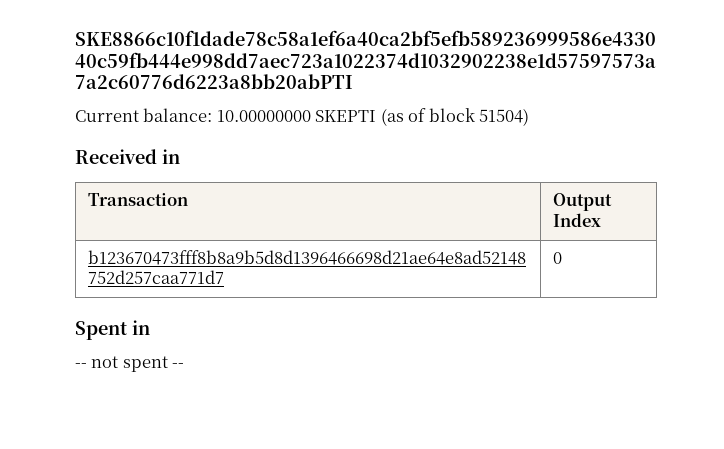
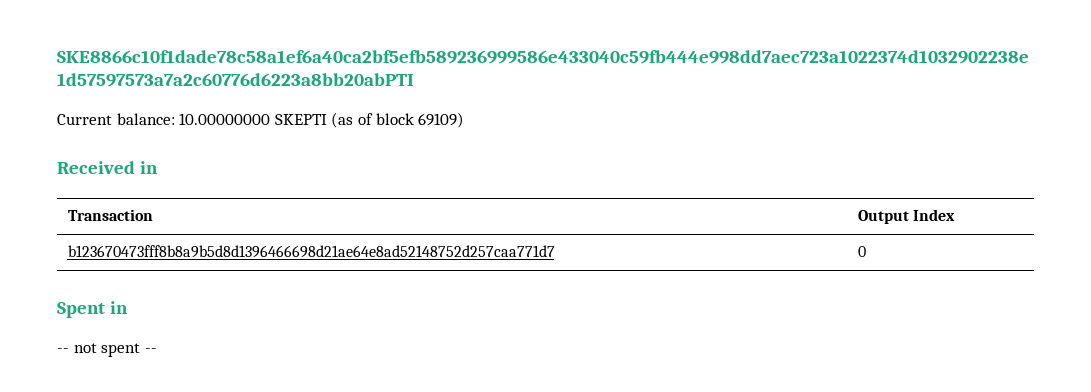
- Current balance: 10.00000000 SKEPTI (as of block 51504)
+ Current balance: 10.00000000 SKEPTI (as of block 69109)

